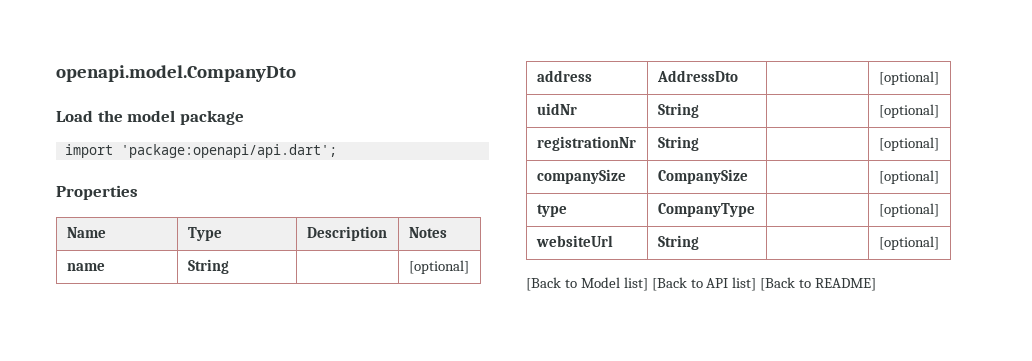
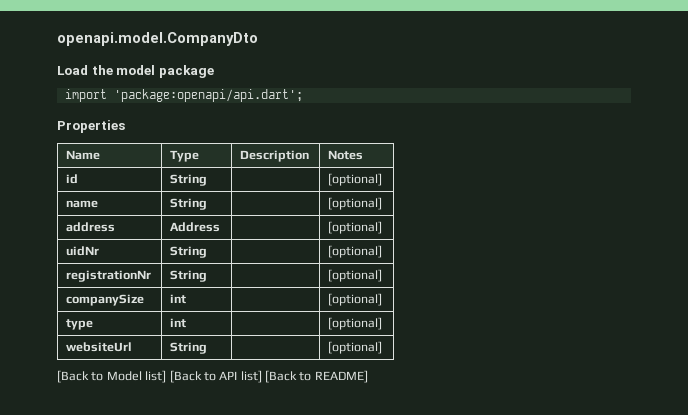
+ id | String | | [optional]
- address | AddressDto | | [optional]
+ address | Address | | [optional]
- companySize | CompanySize | | [optional]
+ companySize | int | | [optional]
- type | CompanyType | | [optional]
+ type | int | | [optional]

